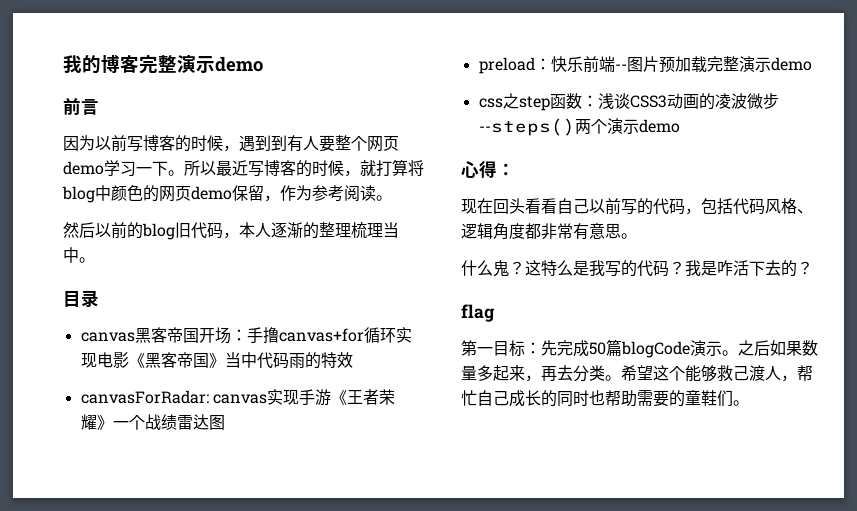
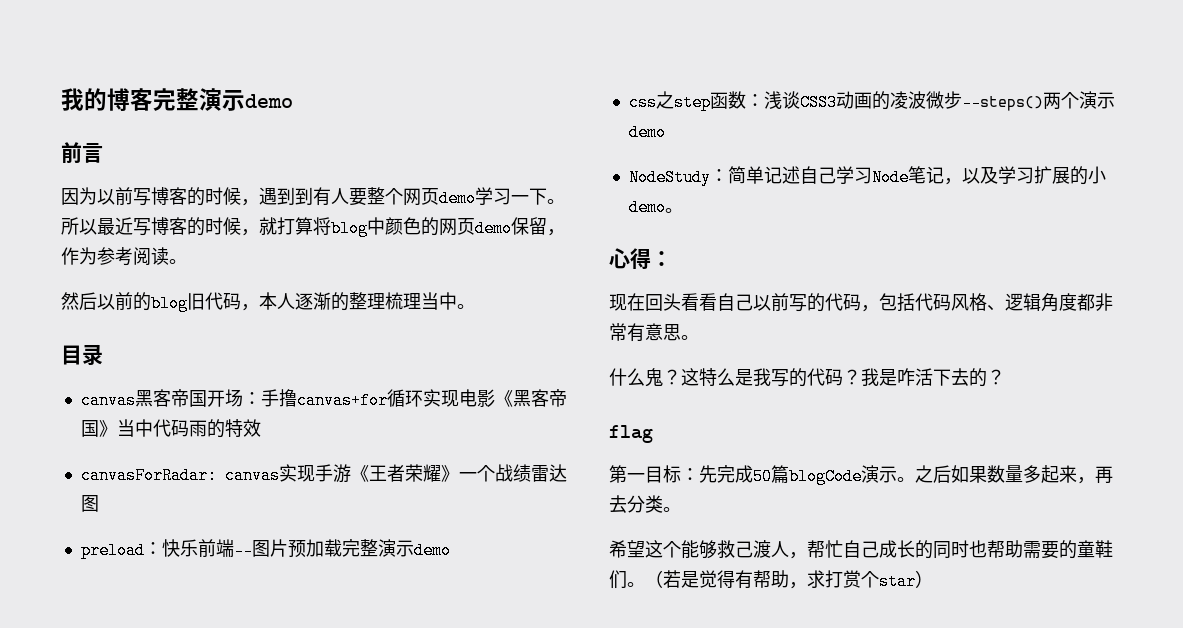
+ NodeStudy：简单记述自己学习Node笔记，以及学习扩展的小demo。
- 之后如果数量多起来，再去分类。希望这个能够救己渡人，帮忙自己成长的同时也帮助需要的童鞋们。
+ 之后如果数量多起来，再去分类。
+ 希望这个能够救己渡人，帮忙自己成长的同时也帮助需要的童鞋们。
+ （若是觉得有帮助，求打赏个star）

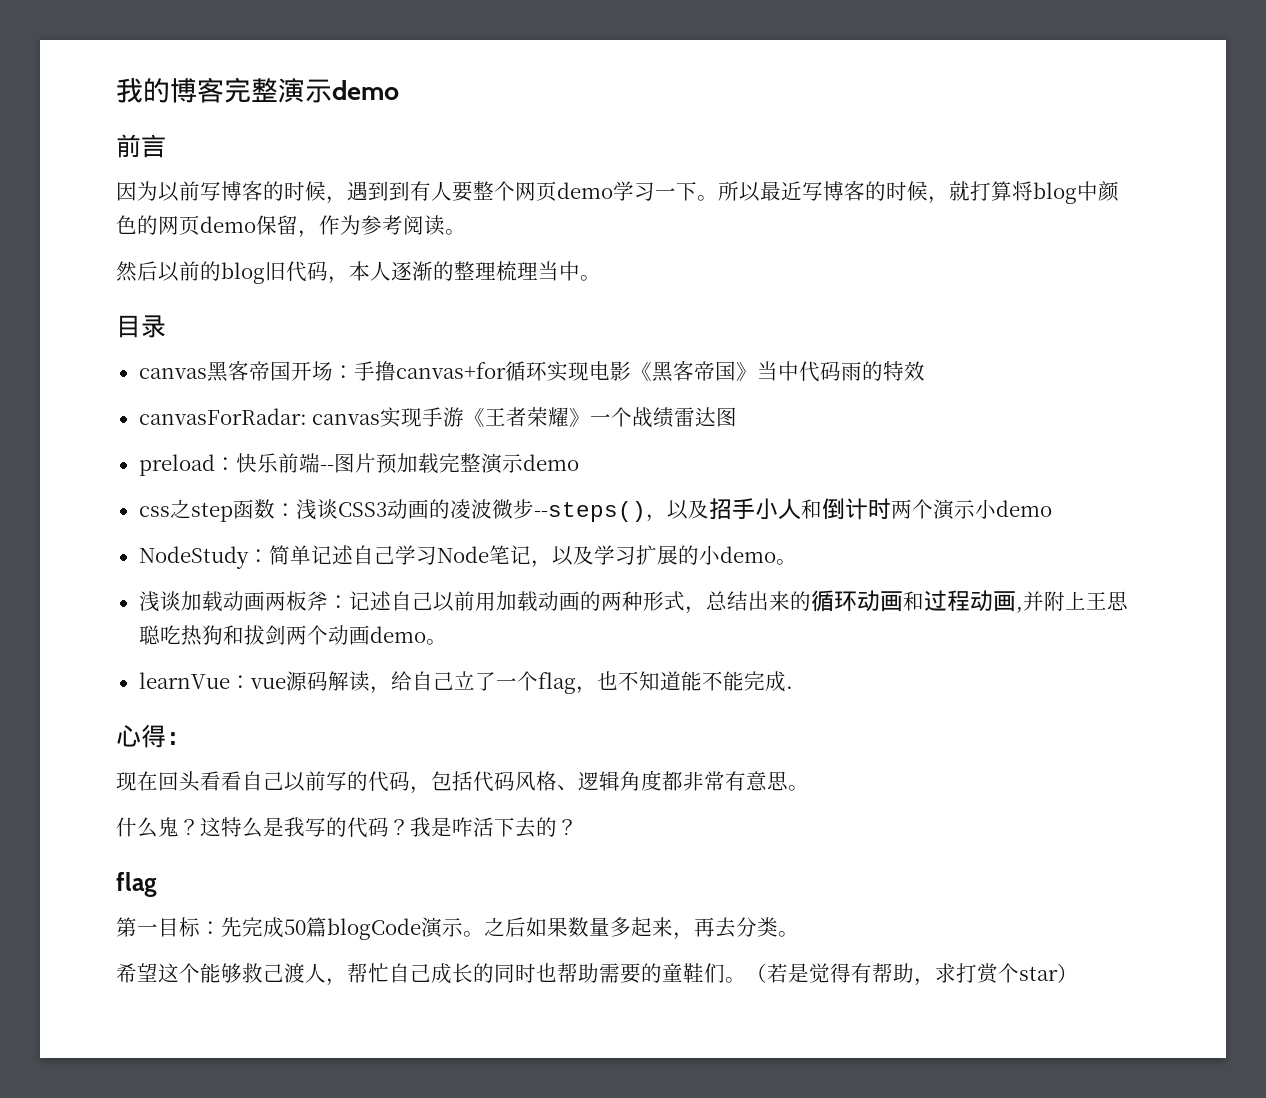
- css之step函数：浅谈CSS3动画的凌波微步--steps()两个演示demo
+ css之step函数：浅谈CSS3动画的凌波微步--steps()，以及招手小人和倒计时两个演示小demo
+ 浅谈加载动画两板斧：记述自己以前用加载动画的两种形式，总结出来的循环动画和过程动画,并附上王思聪吃热狗和拔剑两个动画demo。
+ learnVue：vue源码解读，给自己立了一个flag，也不知道能不能完成.

